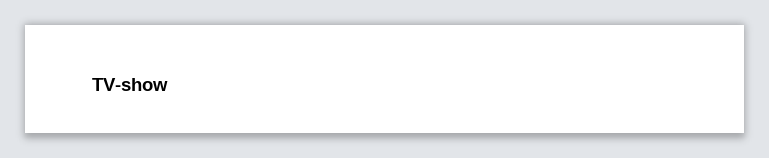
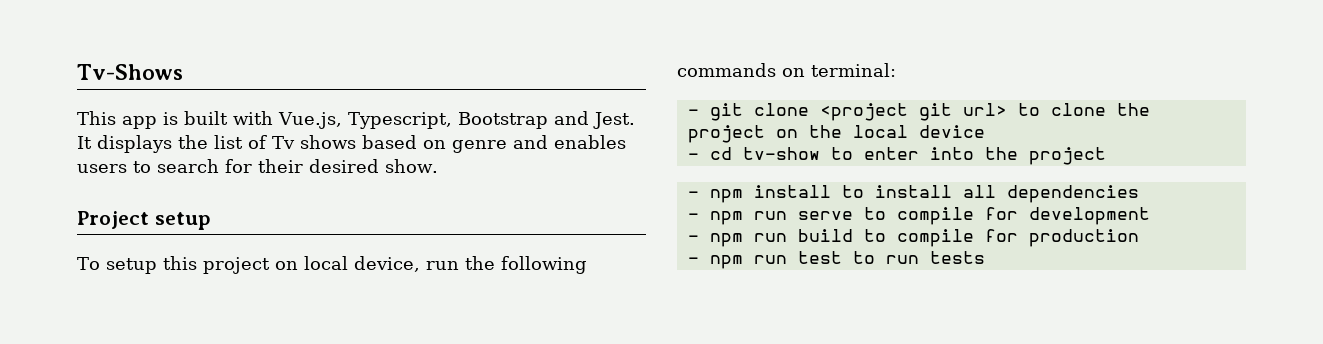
- TV-show
+ Tv-Shows
+ This app is built with Vue.js, Typescript, Bootstrap and Jest. It displays the list of Tv shows based on genre and enables users to search for their desired show.
+ Project setup
+ To setup this project on local device, run the following commands on terminal:
+ - git clone <project git url> to clone the project on the local device
+ - cd tv-show to enter into the project
+ - npm install to install all dependencies
+ - npm run serve to compile for development
+ - npm run build to compile for production
+ - npm run test to run tests

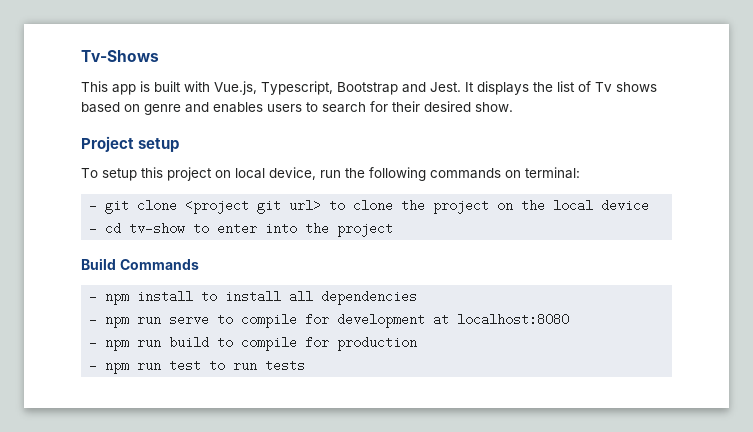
+ Build Commands
- - npm run serve to compile for development
+ - npm run serve to compile for development at localhost:8080

